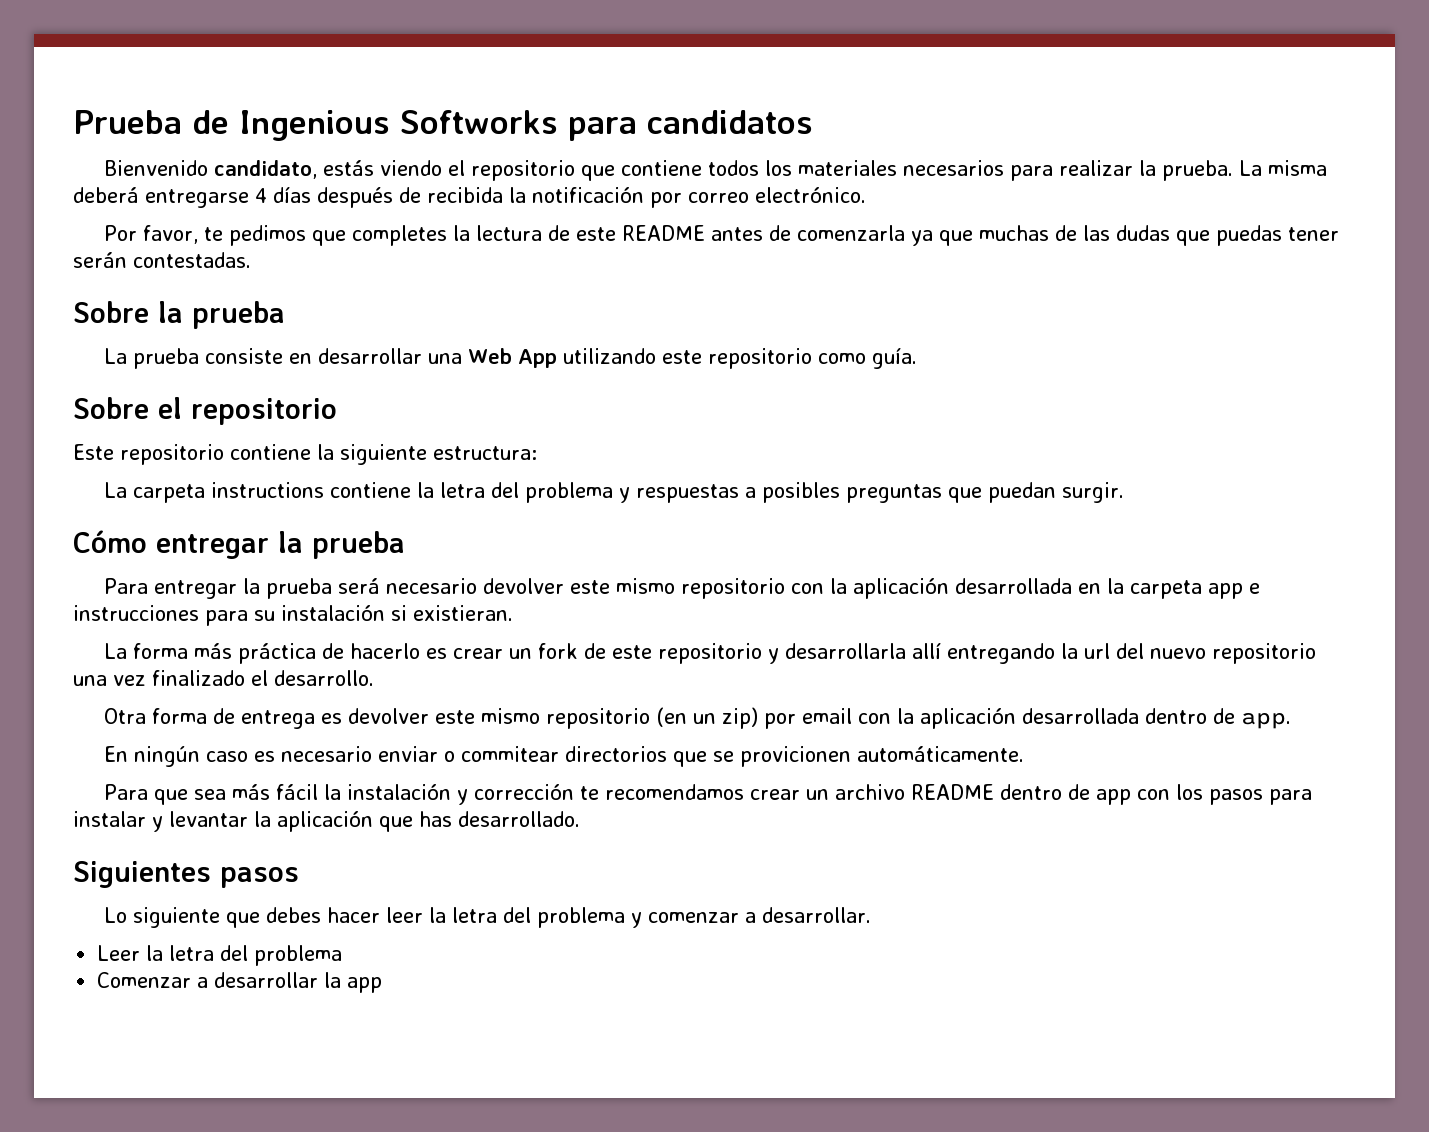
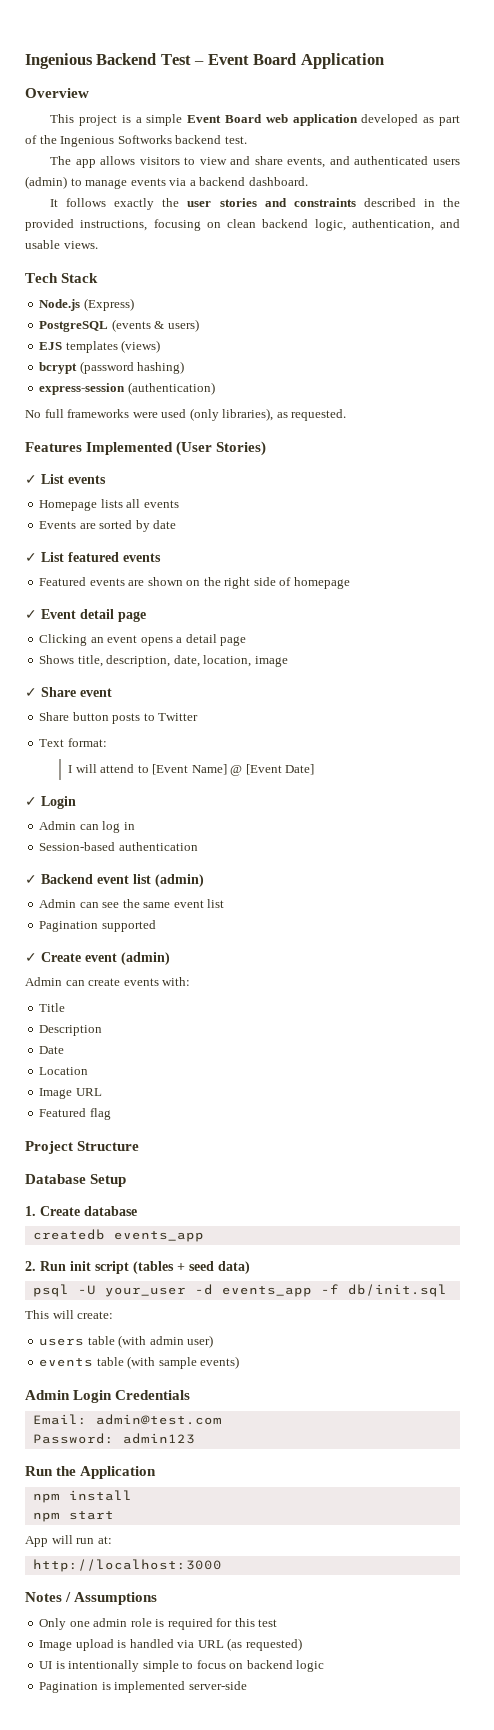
- Prueba de Ingenious Softworks para candidatos
- Bienvenido candidato, estás viendo el repositorio que contiene todos los materiales necesarios para realizar la prueba. La misma deberá entregarse 4 días después de recibida la notificación por correo electrónico.
- Por favor, te pedimos que completes la lectura de este README antes de comenzarla ya que muchas de las dudas que puedas tener serán contestadas.
- Sobre la prueba
- La prueba consiste en desarrollar una Web App utilizando este repositorio como guía.
- Sobre el repositorio
- Este repositorio contiene la siguiente estructura:
- La carpeta instructions contiene la letra del problema y respuestas a posibles preguntas que puedan surgir.
- Cómo entregar la prueba
- Para entregar la prueba será necesario devolver este mismo repositorio con la aplicación desarrollada en la carpeta app e instrucciones para su instalación si existieran.
- La forma más práctica de hacerlo es crear un fork de este repositorio y desarrollarla allí entregando la url del nuevo repositorio una vez finalizado el desarrollo.
- Otra forma de entrega es devolver este mismo repositorio (en un zip) por email con la aplicación desarrollada dentro de app.
- En ningún caso es necesario enviar o commitear directorios que se provicionen automáticamente.
- Para que sea más fácil la instalación y corrección te recomendamos crear un archivo README dentro de app con los pasos para instalar y levantar la aplicación que has desarrollado.
- Siguientes pasos
- Lo siguiente que debes hacer leer la letra del problema y comenzar a desarrollar.
- Leer la letra del problema
- Comenzar a desarrollar la app
+ Ingenious Backend Test – Event Board Application
+ Overview
+ This project is a simple Event Board web application developed as part of the Ingenious Softworks backend test.
+ The app allows visitors to view and share events, and authenticated users (admin) to manage events via a backend dashboard.
+ It follows exactly the user stories and constraints described in the provided instructions, focusing on clean backend logic, authentication, and usable views.
+ Tech Stack
+ Node.js (Express)
+ PostgreSQL (events & users)
+ EJS templates (views)
+ bcrypt (password hashing)
+ express-session (authentication)
+ No full frameworks were used (only libraries), as requested.
+ Features Implemented (User Stories)
+ ✓ List events
+ Homepage lists all events
+ Events are sorted by date
+ ✓ List featured events
+ Featured events are shown on the right side of homepage
+ ✓ Event detail page
+ Clicking an event opens a detail page
+ Shows title, description, date, location, image
+ ✓ Share event
+ Share button posts to Twitter
+ Text format:
+ I will attend to [Event Name] @ [Event Date]
+ ✓ Login
+ Admin can log in
+ Session-based authentication
+ ✓ Backend event list (admin)
+ Admin can see the same event list
+ Pagination supported
+ ✓ Create event (admin)
+ Admin can create events with:
+ Title
+ Description
+ Date
+ Location
+ Image URL
+ Featured flag
+ Project Structure
+ Database Setup
+ 1. Create database
+ createdb events_app
+ 2. Run init script (tables + seed data)
+ psql -U your_user -d events_app -f db/init.sql
+ This will create:
+ users table (with admin user)
+ events table (with sample events)
+ Admin Login Credentials
+ Email: admin@test.com
+ Password: admin123
+ Run the Application
+ npm install
+ npm start
+ App will run at:
+ http://localhost:3000
+ Notes / Assumptions
+ Only one admin role is required for this test
+ Image upload is handled via URL (as requested)
+ UI is intentionally simple to focus on backend logic
+ Pagination is implemented server-side

